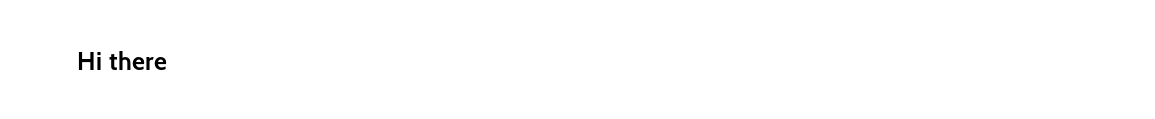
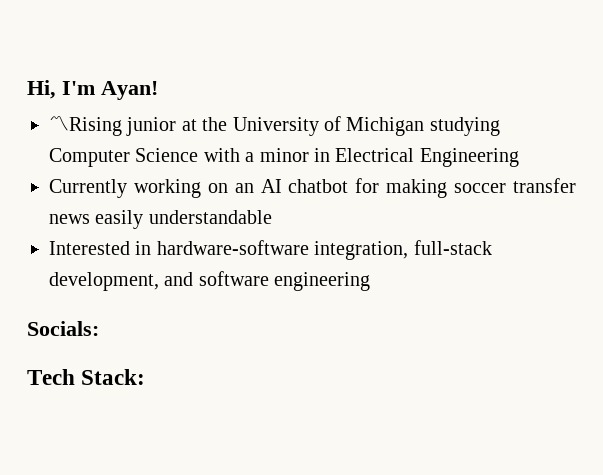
- Hi there
+ Hi, I'm Ayan!
+ 〽Rising junior at the University of Michigan studying Computer Science with a minor in Electrical Engineering
+ Currently working on an AI chatbot for making soccer transfer news easily understandable
+ Interested in hardware-software integration, full-stack development, and software engineering
+ Socials:
+ Tech Stack:

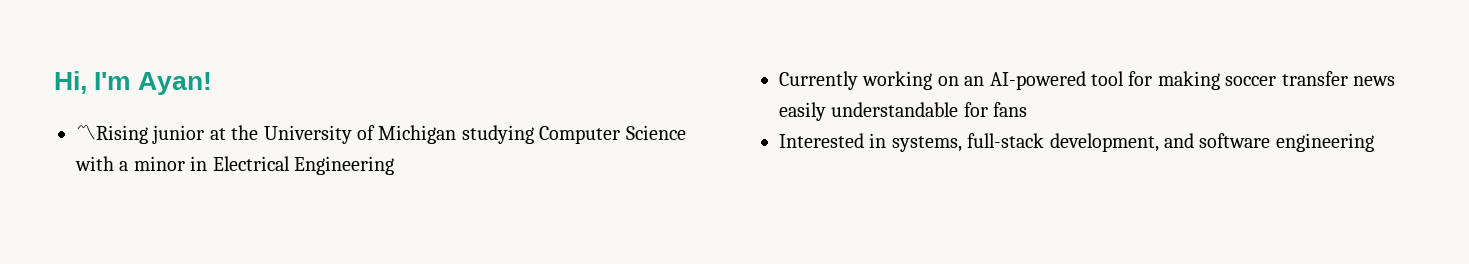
- Currently working on an AI chatbot for making soccer transfer news easily understandable
+ Currently working on an AI-powered tool for making soccer transfer news easily understandable for fans
- Interested in hardware-software integration, full-stack development, and software engineering
+ Interested in systems, full-stack development, and software engineering
- Socials:
- Tech Stack:

